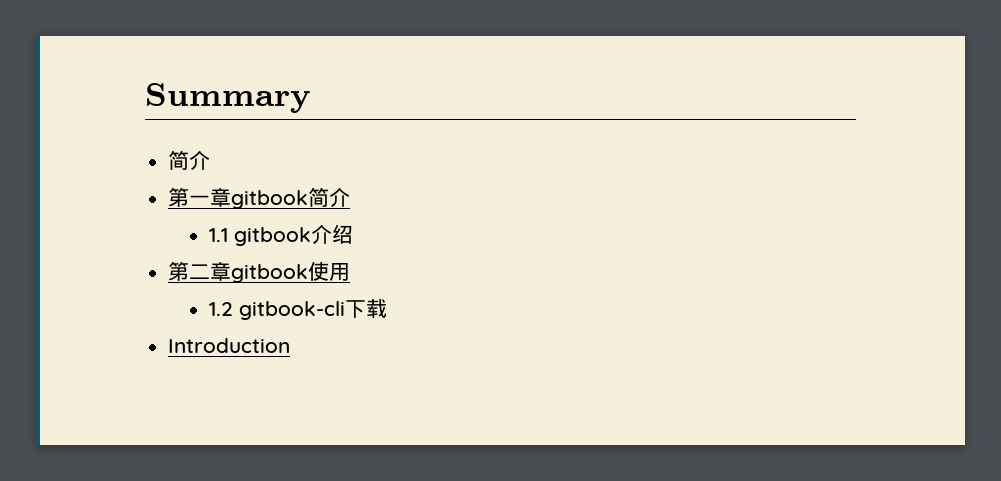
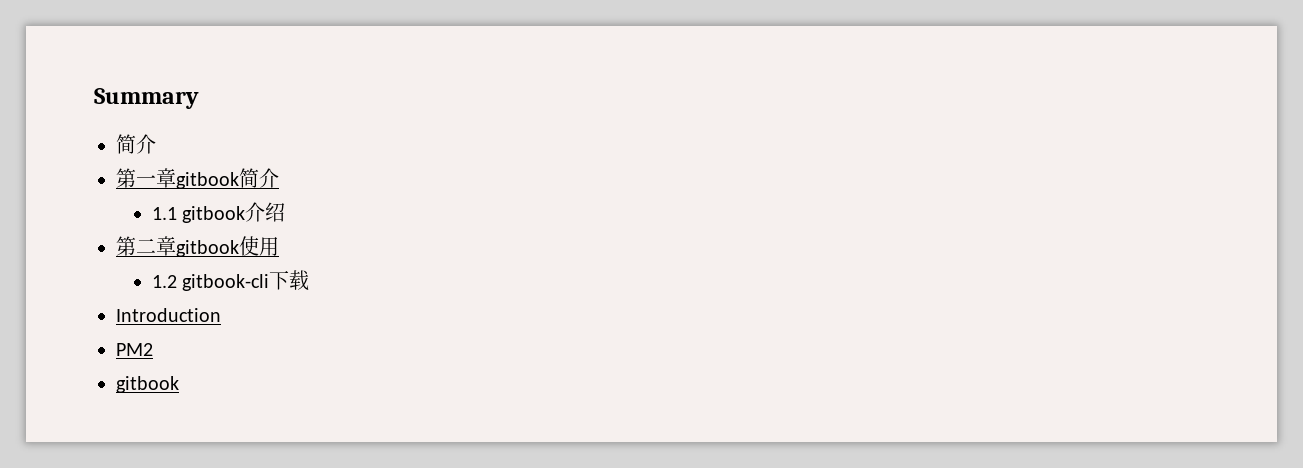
+ PM2
+ gitbook

